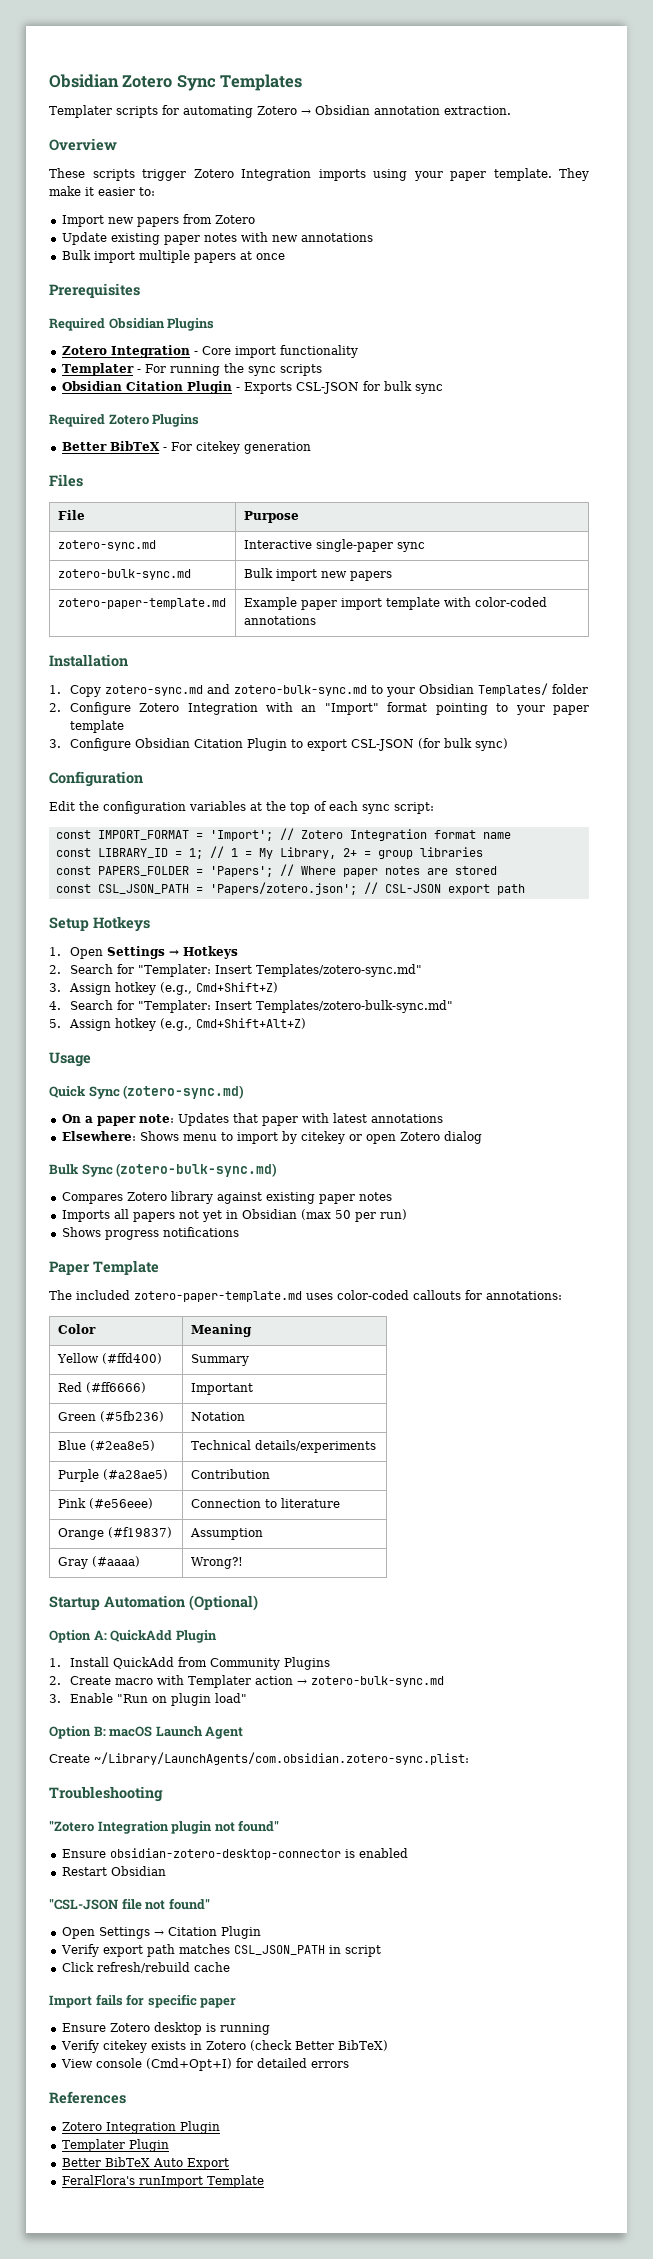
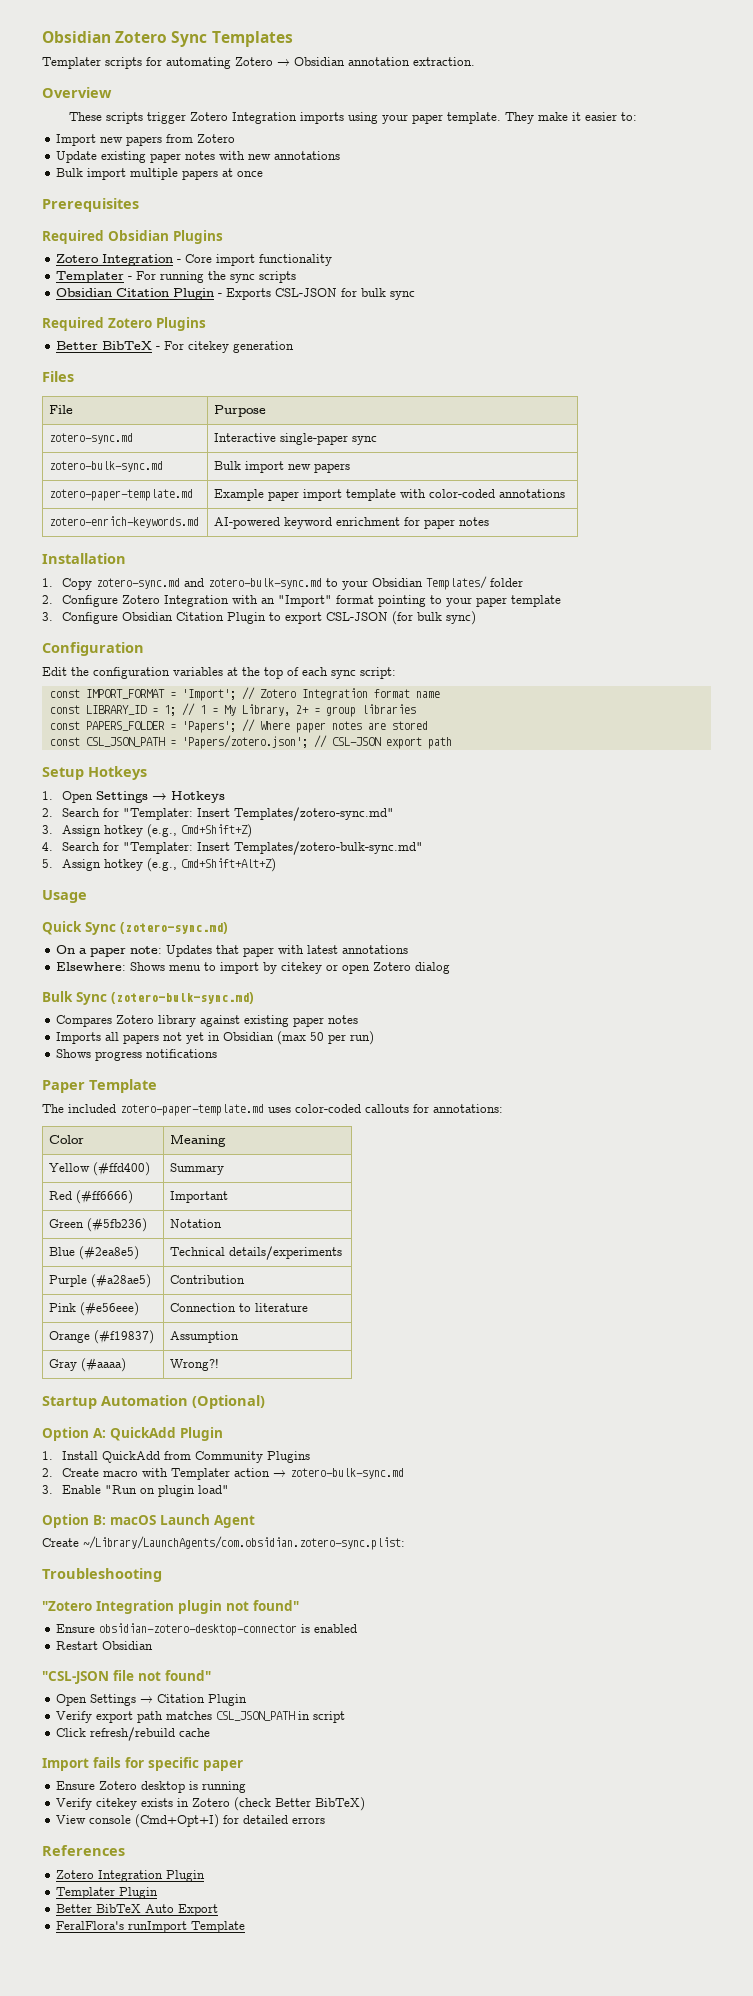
+ zotero-enrich-keywords.md | AI-powered keyword enrichment for paper notes

